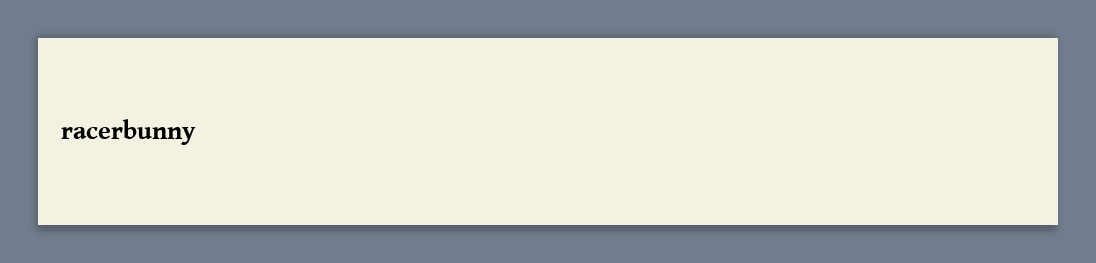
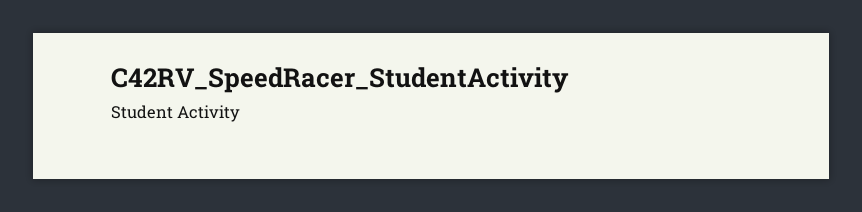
- racerbunny
+ C42RV_SpeedRacer_StudentActivity
+ Student Activity

